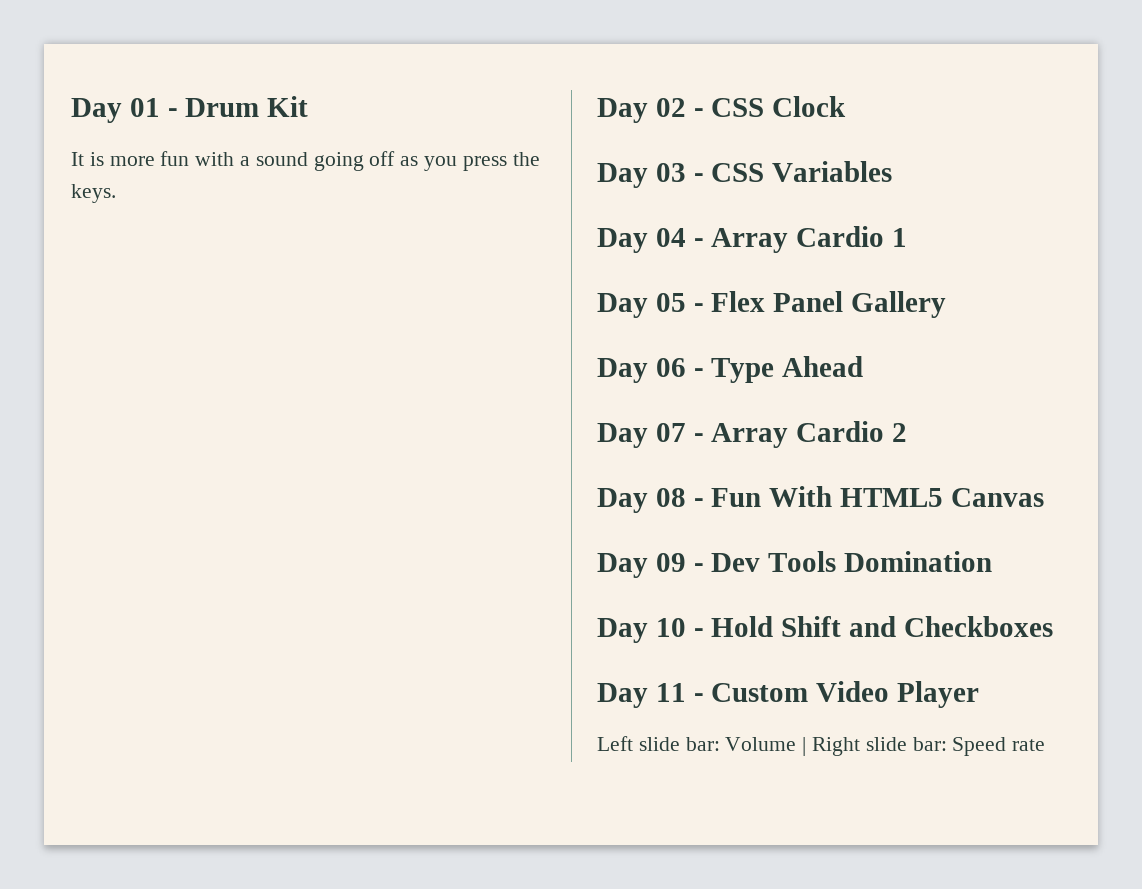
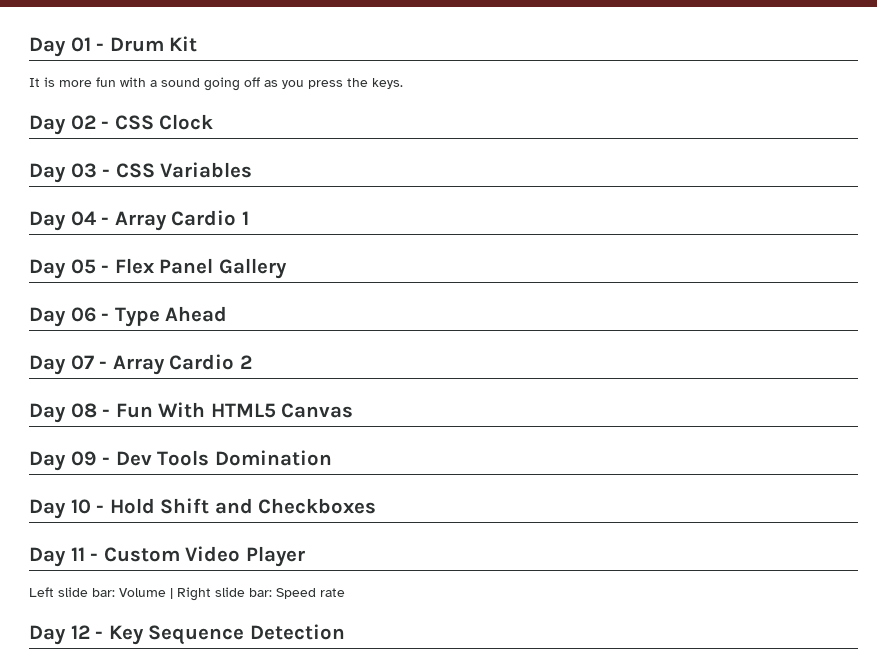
+ Day 12 - Key Sequence Detection

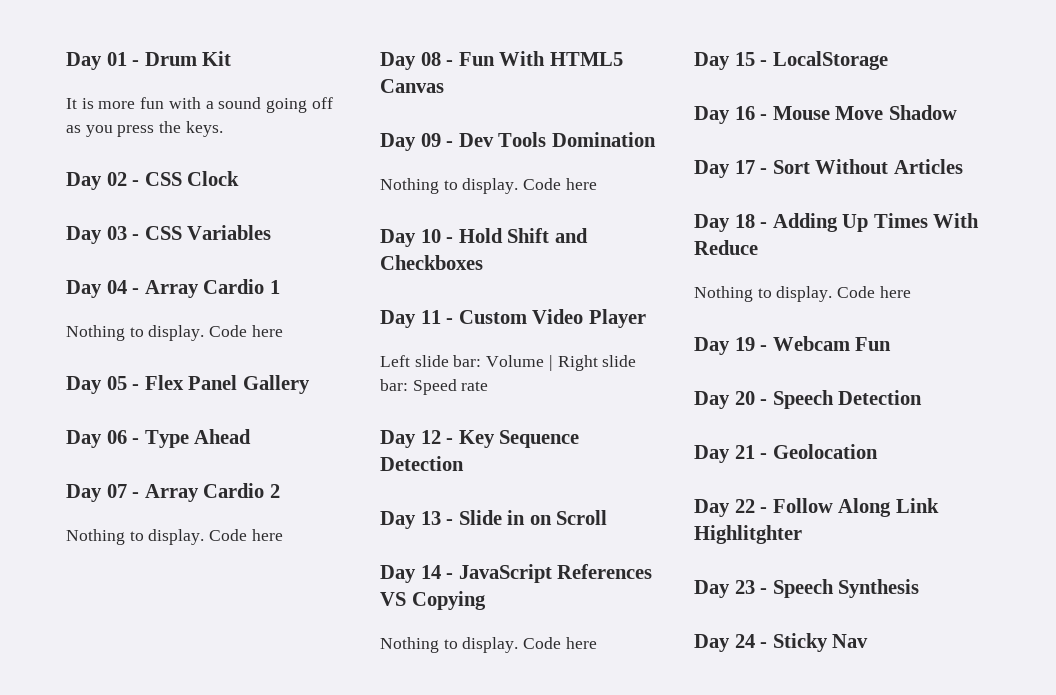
  Day 04 - Array Cardio 1
+ Nothing to display. Code here
  Day 07 - Array Cardio 2
+ Nothing to display. Code here
  Day 09 - Dev Tools Domination
+ Nothing to display. Code here
+ Day 13 - Slide in on Scroll
+ Day 14 - JavaScript References VS Copying
+ Nothing to display. Code here
+ Day 15 - LocalStorage
+ Day 16 - Mouse Move Shadow
+ Day 17 - Sort Without Articles
+ Day 18 - Adding Up Times With Reduce
+ Nothing to display. Code here
+ Day 19 - Webcam Fun
+ Day 20 - Speech Detection
+ Day 21 - Geolocation
+ Day 22 - Follow Along Link Highlitghter
+ Day 23 - Speech Synthesis
+ Day 24 - Sticky Nav

